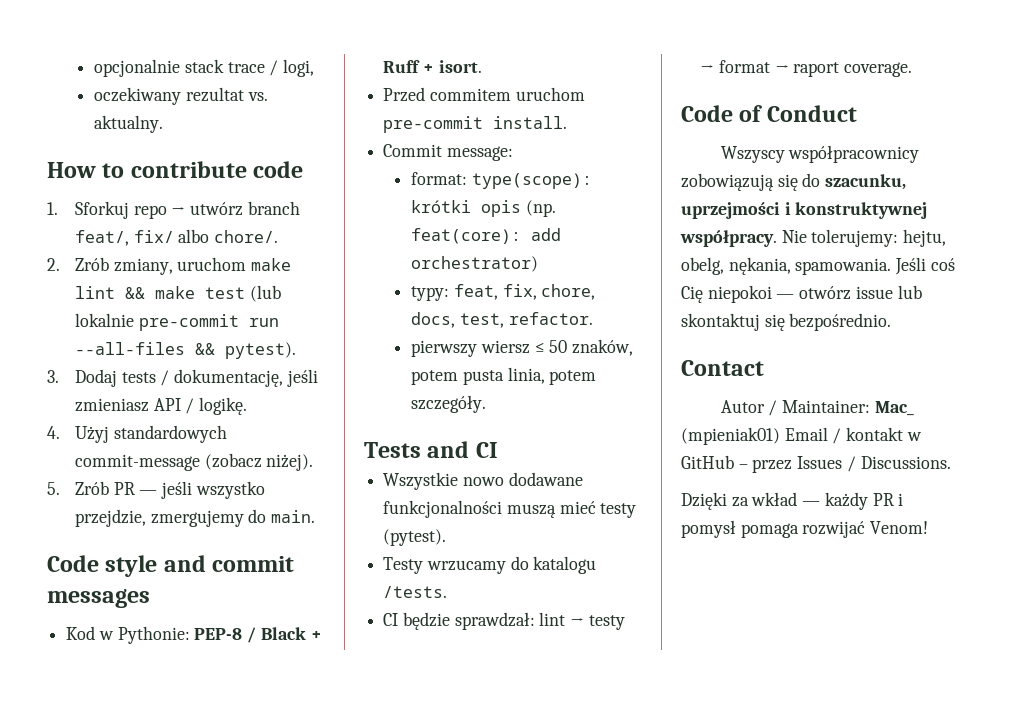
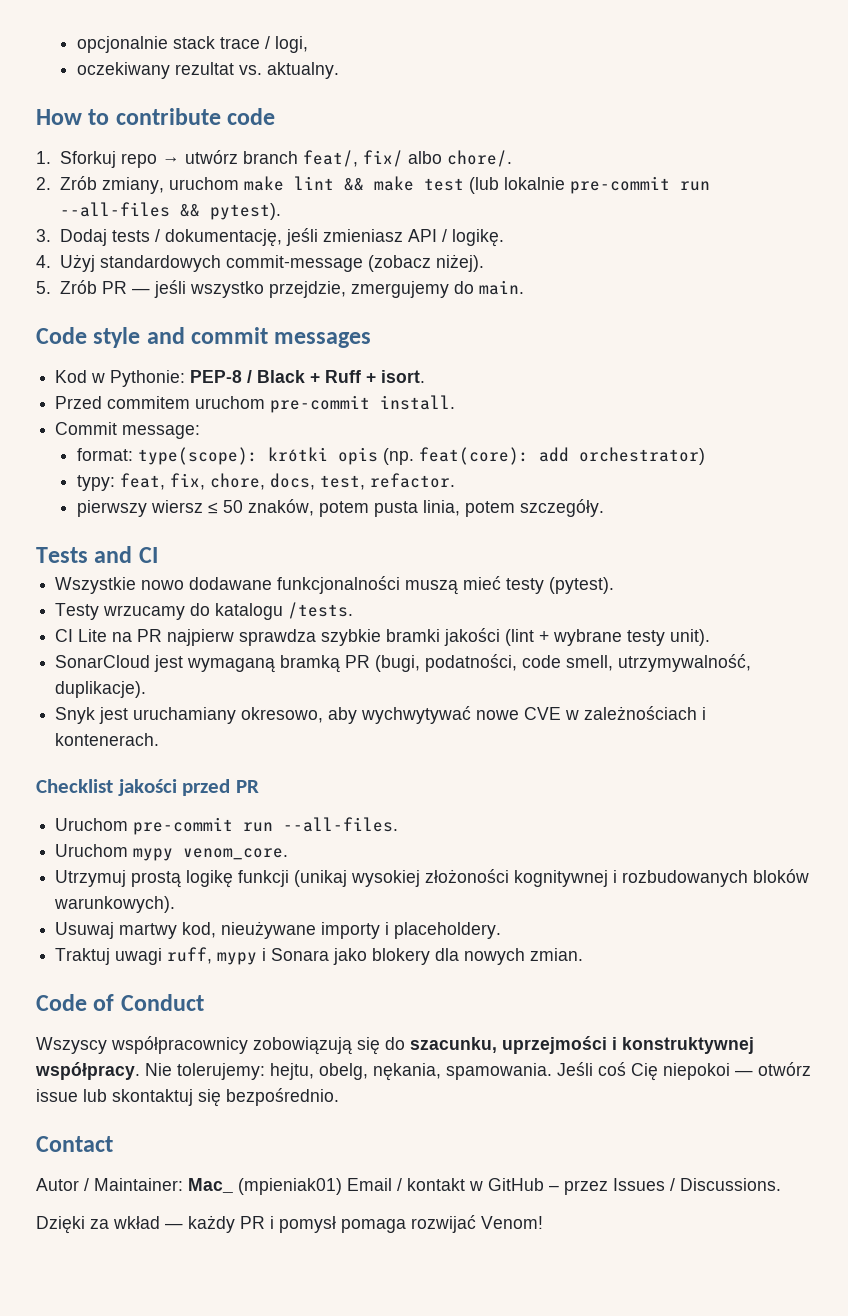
- CI będzie sprawdzał: lint → testy → format → raport coverage.
+ CI Lite na PR najpierw sprawdza szybkie bramki jakości (lint + wybrane testy unit).
+ SonarCloud jest wymaganą bramką PR (bugi, podatności, code smell, utrzymywalność, duplikacje).
+ Snyk jest uruchamiany okresowo, aby wychwytywać nowe CVE w zależnościach i kontenerach.
+ Checklist jakości przed PR
+ Uruchom pre-commit run --all-files.
+ Uruchom mypy venom_core.
+ Utrzymuj prostą logikę funkcji (unikaj wysokiej złożoności kognitywnej i rozbudowanych bloków warunkowych).
+ Usuwaj martwy kod, nieużywane importy i placeholdery.
+ Traktuj uwagi ruff, mypy i Sonara jako blokery dla nowych zmian.

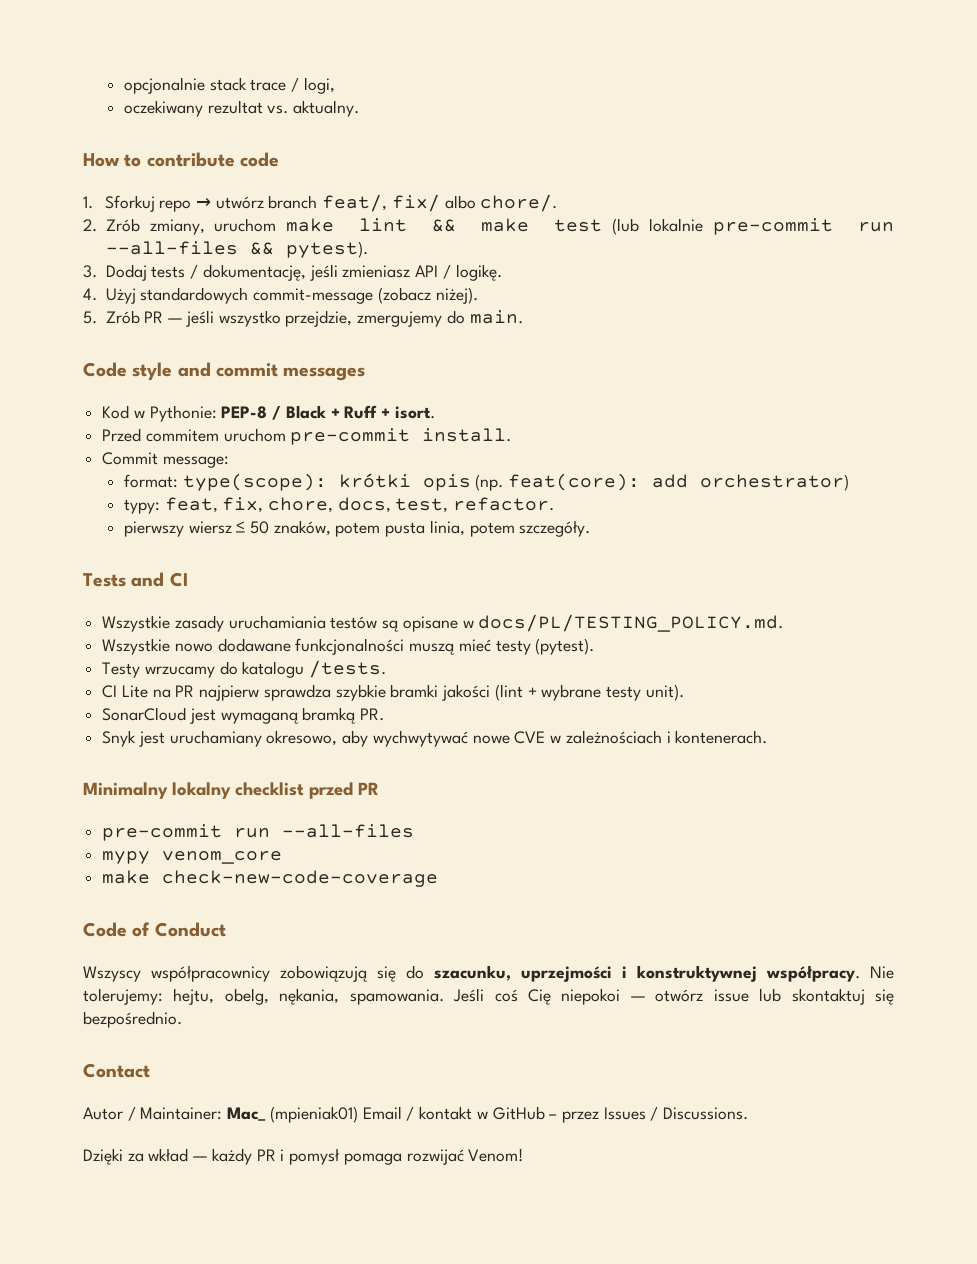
+ Wszystkie zasady uruchamiania testów są opisane w docs/PL/TESTING_POLICY.md.
- SonarCloud jest wymaganą bramką PR (bugi, podatności, code smell, utrzymywalność, duplikacje).
+ SonarCloud jest wymaganą bramką PR.
- Checklist jakości przed PR
- Uruchom pre-commit run --all-files.
- Uruchom mypy venom_core.
- Utrzymuj prostą logikę funkcji (unikaj wysokiej złożoności kognitywnej i rozbudowanych bloków warunkowych).
- Usuwaj martwy kod, nieużywane importy i placeholdery.
- Traktuj uwagi ruff, mypy i Sonara jako blokery dla nowych zmian.
+ Minimalny lokalny checklist przed PR
+ pre-commit run --all-files
+ mypy venom_core
+ make check-new-code-coverage

